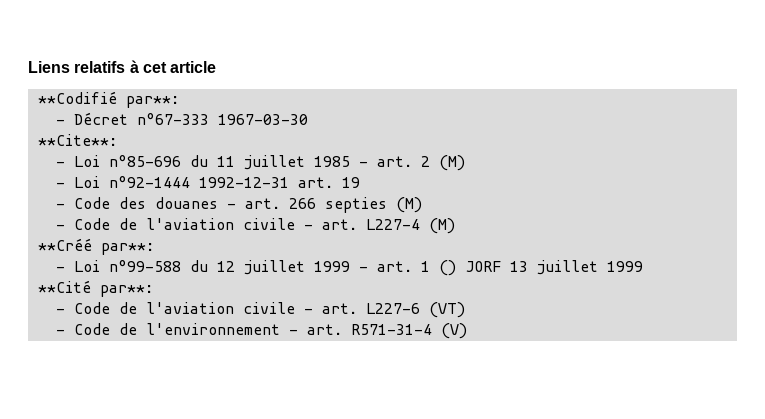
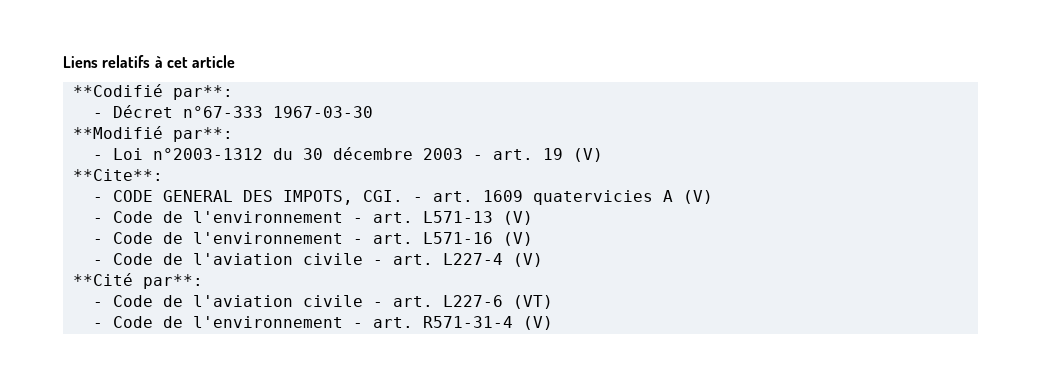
+ **Modifié par**:
+ - Loi n°2003-1312 du 30 décembre 2003 - art. 19 (V)
  **Cite**:
- - Loi n°85-696 du 11 juillet 1985 - art. 2 (M)
- - Loi n°92-1444 1992-12-31 art. 19
- - Code des douanes - art. 266 septies (M)
+ - CODE GENERAL DES IMPOTS, CGI. - art. 1609 quatervicies A (V)
+ - Code de l'environnement - art. L571-13 (V)
+ - Code de l'environnement - art. L571-16 (V)
- - Code de l'aviation civile - art. L227-4 (M)
- **Créé par**:
- - Loi n°99-588 du 12 juillet 1999 - art. 1 () JORF 13 juillet 1999
+ - Code de l'aviation civile - art. L227-4 (V)

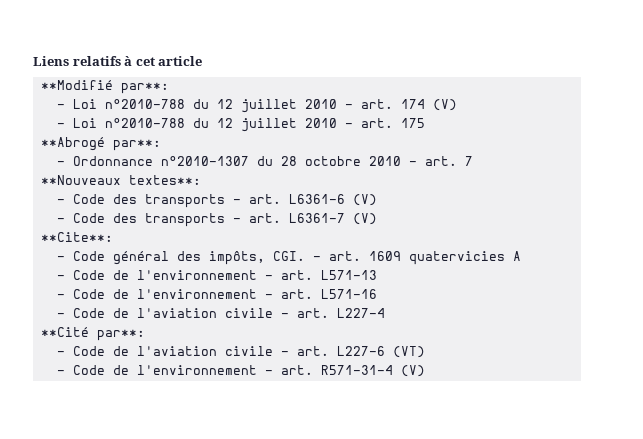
- **Codifié par**:
- - Décret n°67-333 1967-03-30
  **Modifié par**:
- - Loi n°2003-1312 du 30 décembre 2003 - art. 19 (V)
+ - Loi n°2010-788 du 12 juillet 2010 - art. 174 (V)
+ - Loi n°2010-788 du 12 juillet 2010 - art. 175
+ **Abrogé par**:
+ - Ordonnance n°2010-1307 du 28 octobre 2010 - art. 7
+ **Nouveaux textes**:
+ - Code des transports - art. L6361-6 (V)
+ - Code des transports - art. L6361-7 (V)
- - CODE GENERAL DES IMPOTS, CGI. - art. 1609 quatervicies A (V)
+ - Code général des impôts, CGI. - art. 1609 quatervicies A
- - Code de l'environnement - art. L571-13 (V)
+ - Code de l'environnement - art. L571-13
- - Code de l'environnement - art. L571-16 (V)
+ - Code de l'environnement - art. L571-16
- - Code de l'aviation civile - art. L227-4 (V)
+ - Code de l'aviation civile - art. L227-4

